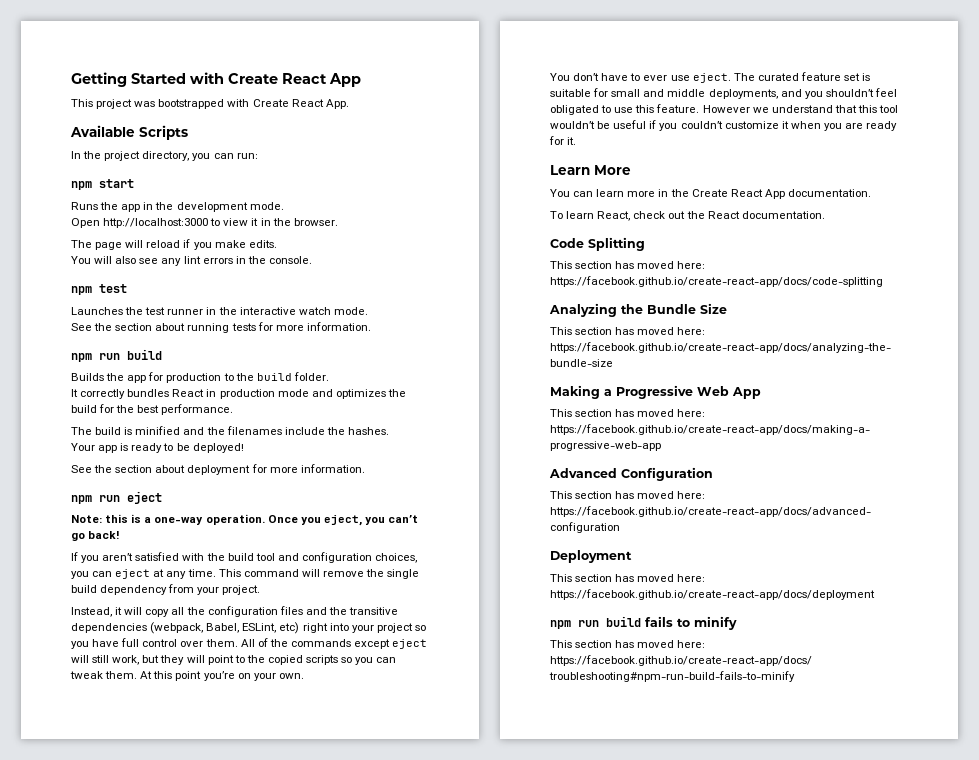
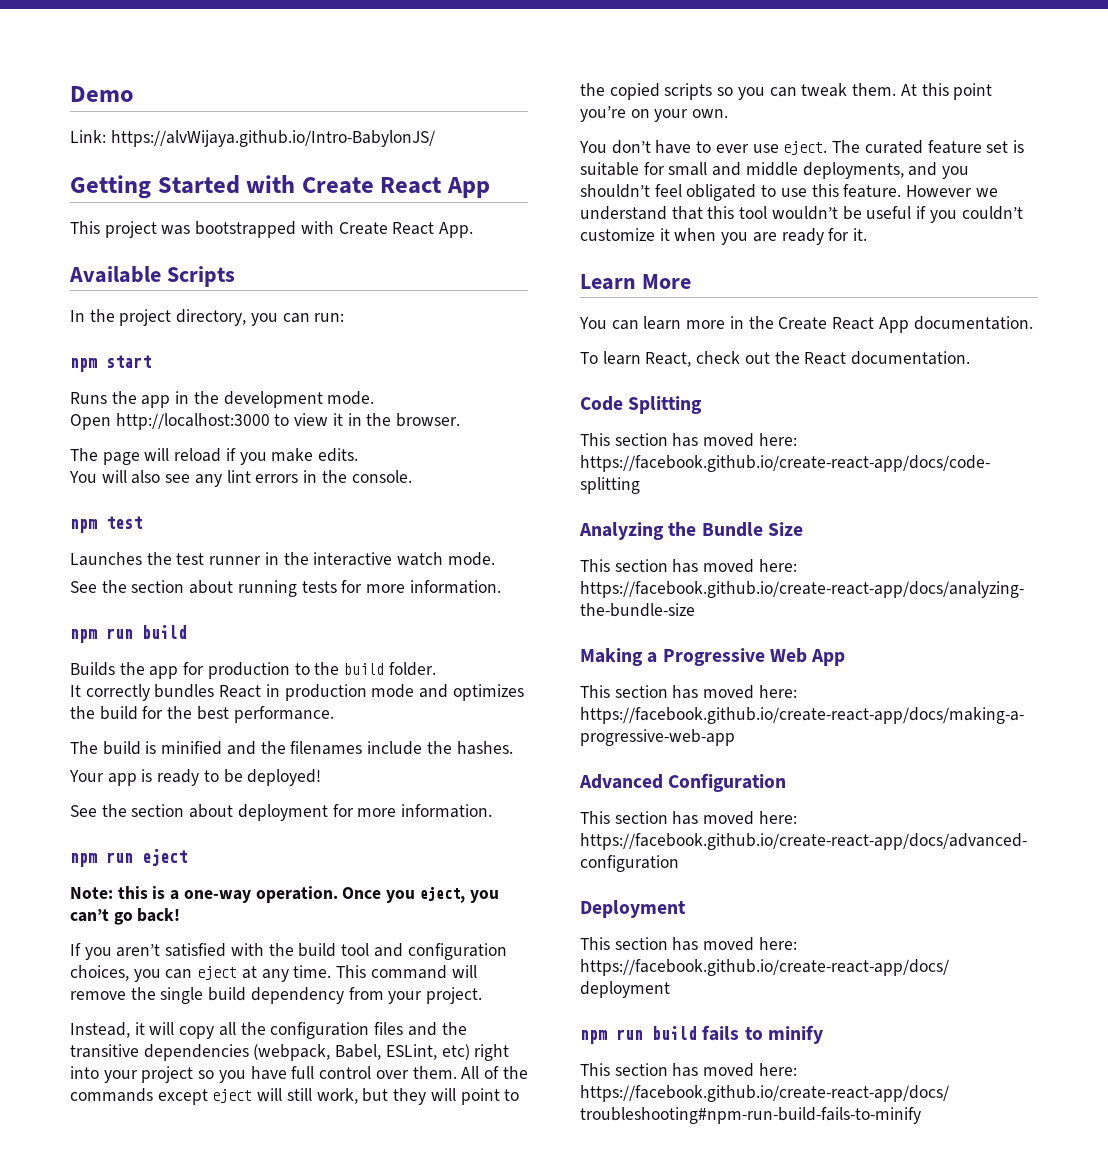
+ Demo
+ Link: https://alvWijaya.github.io/Intro-BabylonJS/

